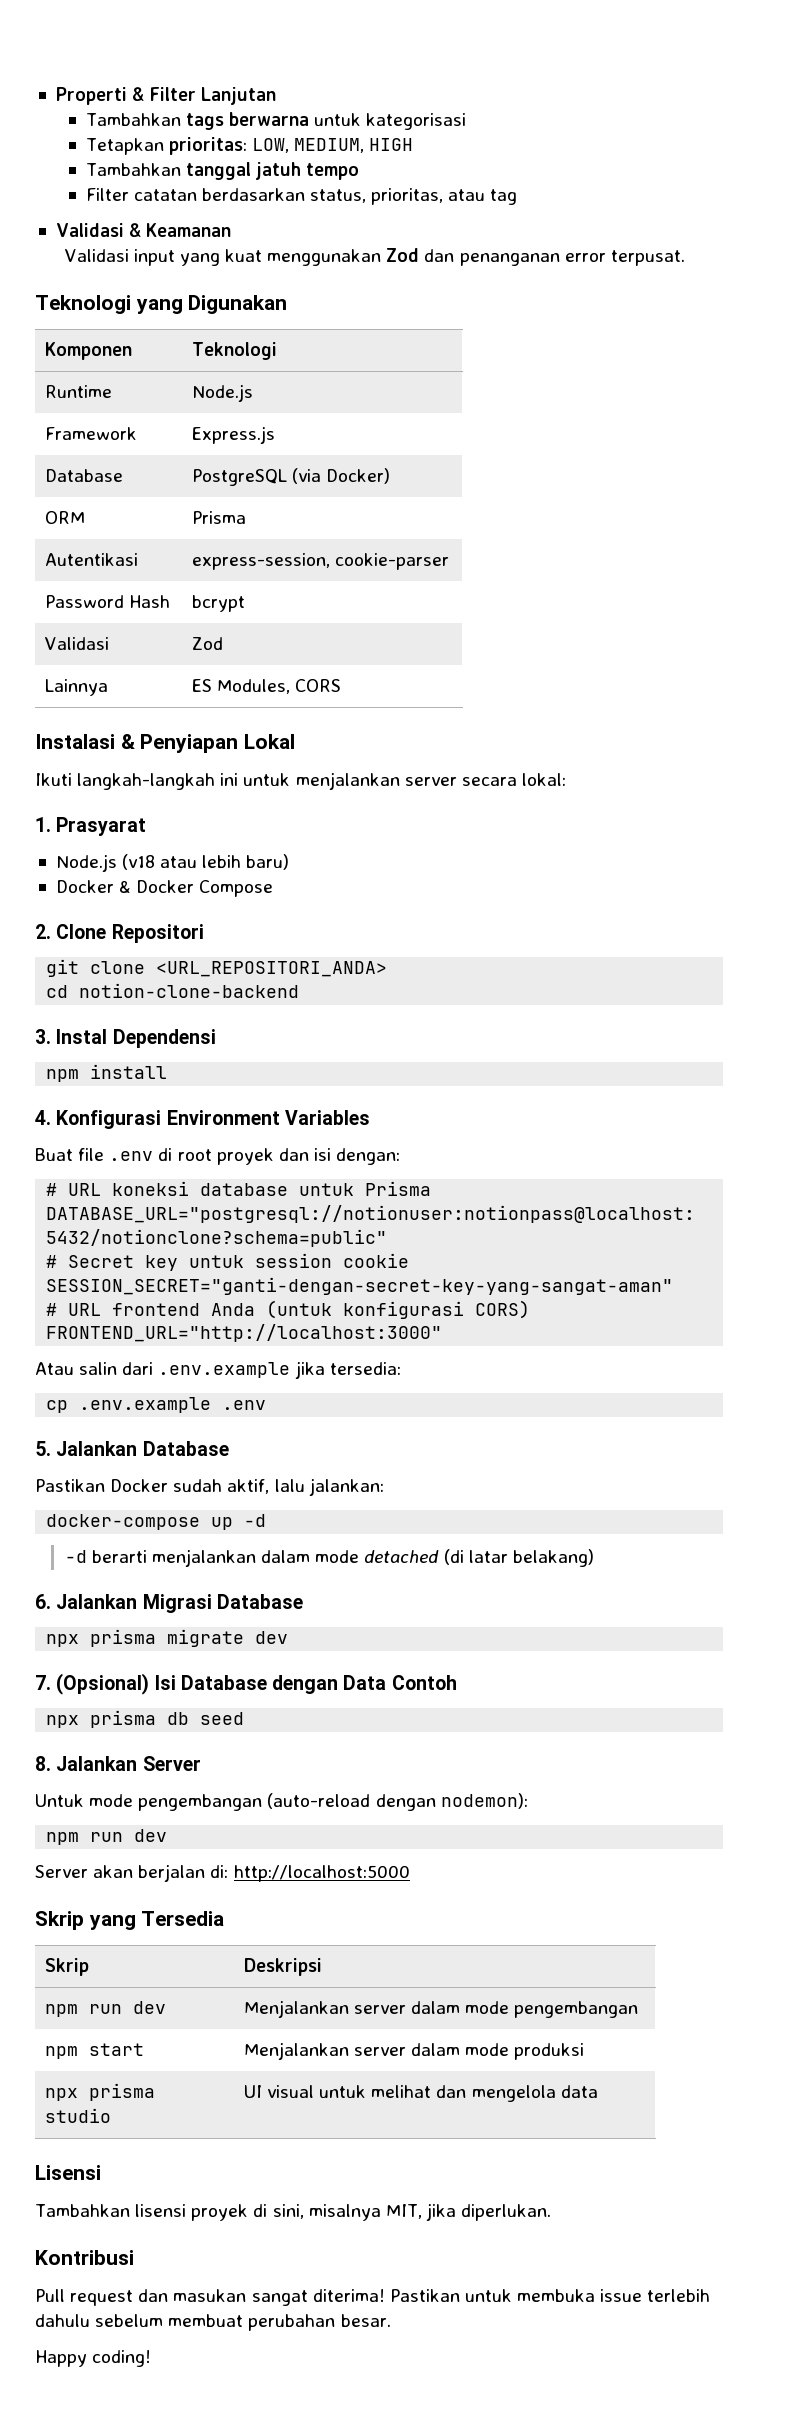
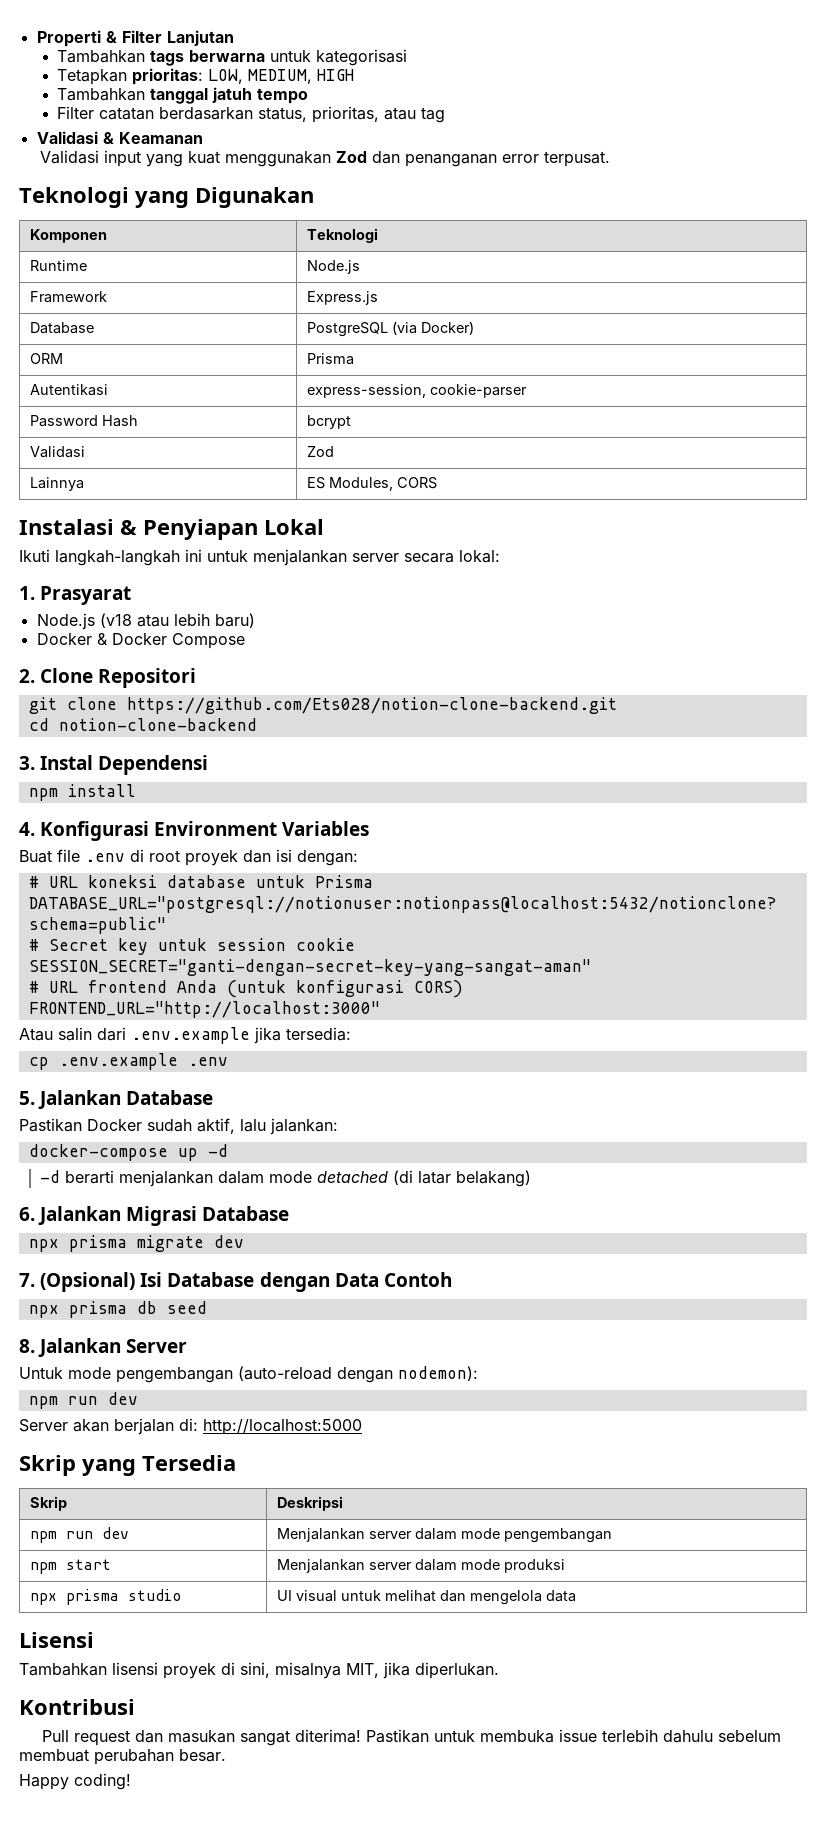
- git clone <URL_REPOSITORI_ANDA>
+ git clone https://github.com/Ets028/notion-clone-backend.git

